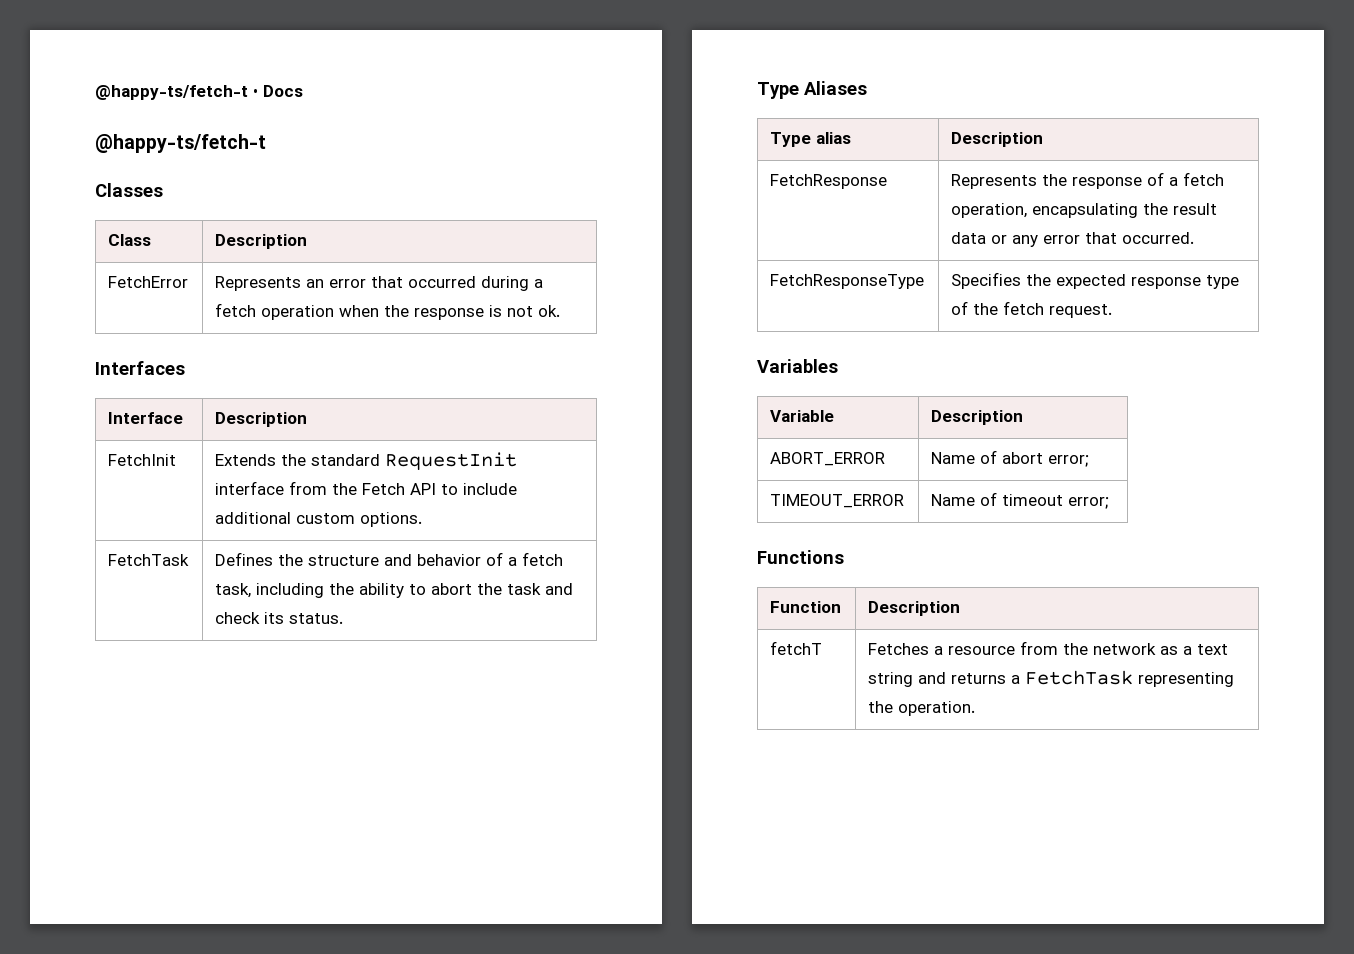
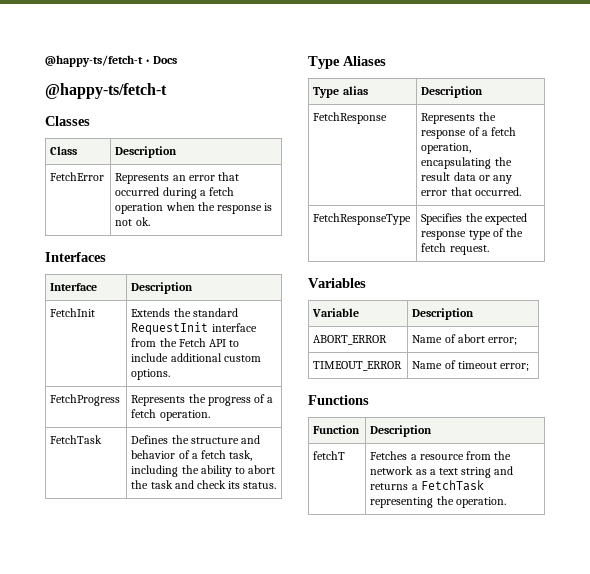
+ FetchProgress | Represents the progress of a fetch operation.

